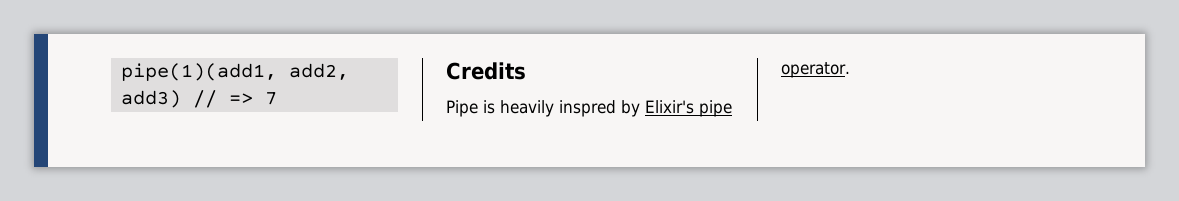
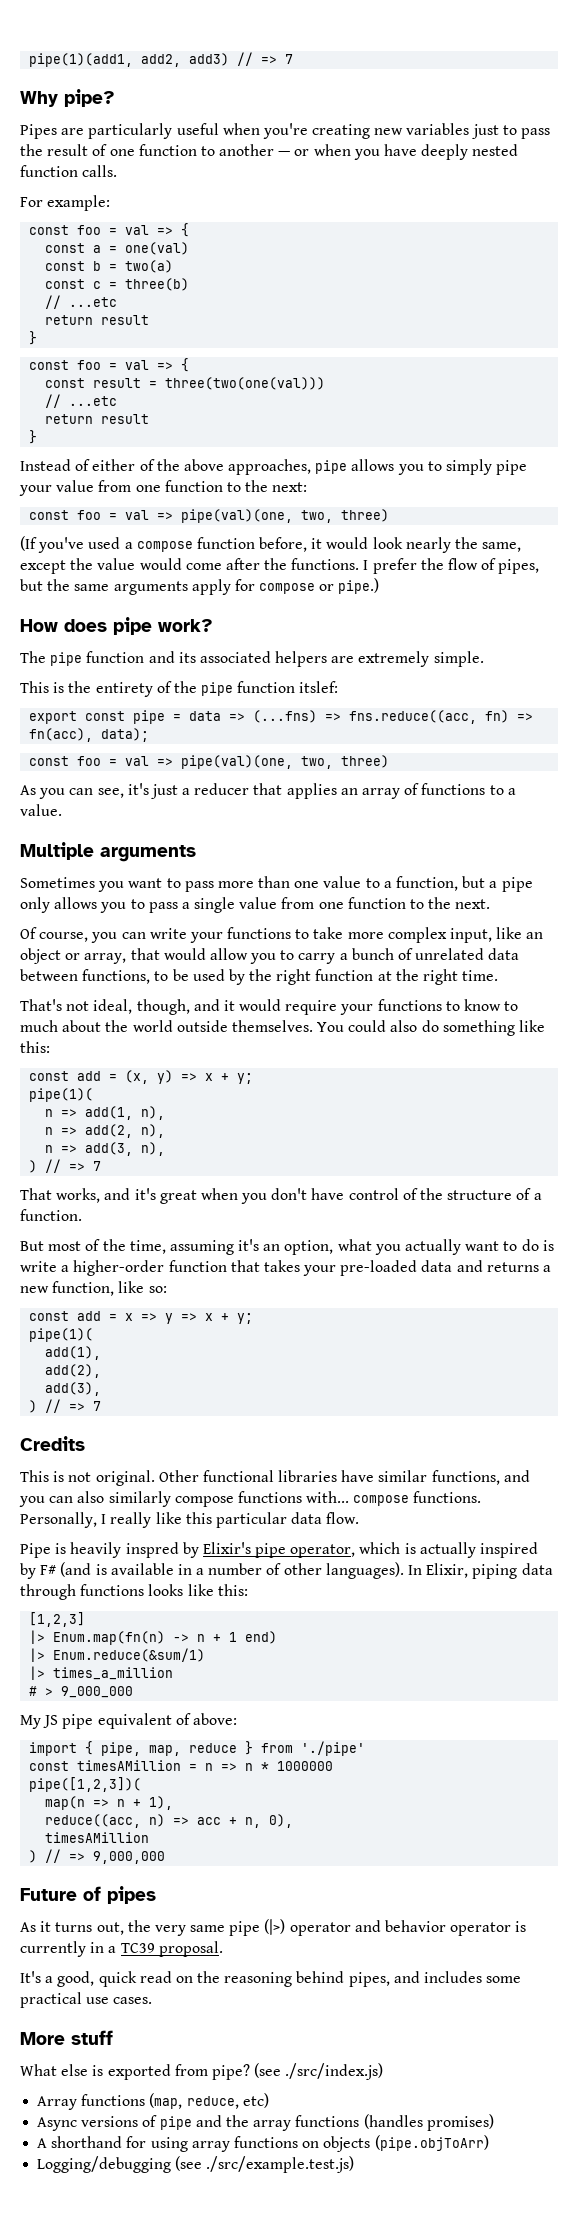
+ Why pipe?
+ Pipes are particularly useful when you're creating new variables just to pass the result of one function to another — or when you have deeply nested function calls.
+ For example:
+ const foo = val => {
+ const a = one(val)
+ const b = two(a)
+ const c = three(b)
+ // ...etc
+ return result
+ }
+ const foo = val => {
+ const result = three(two(one(val)))
+ // ...etc
+ return result
+ }
+ Instead of either of the above approaches, pipe allows you to simply pipe your value from one function to the next:
+ const foo = val => pipe(val)(one, two, three)
+ (If you've used a compose function before, it would look nearly the same, except the value would come after the functions. I prefer the flow of pipes, but the same arguments apply for compose or pipe.)
+ How does pipe work?
+ The pipe function and its associated helpers are extremely simple.
+ This is the entirety of the pipe function itslef:
+ export const pipe = data => (...fns) => fns.reduce((acc, fn) => fn(acc), data);
+ const foo = val => pipe(val)(one, two, three)
+ As you can see, it's just a reducer that applies an array of functions to a value.
+ Multiple arguments
+ Sometimes you want to pass more than one value to a function, but a pipe only allows you to pass a single value from one function to the next.
+ Of course, you can write your functions to take more complex input, like an object or array, that would allow you to carry a bunch of unrelated data between functions, to be used by the right function at the right time.
+ That's not ideal, though, and it would require your functions to know to much about the world outside themselves. You could also do something like this:
+ const add = (x, y) => x + y;
+ pipe(1)(
+ n => add(1, n),
+ n => add(2, n),
+ n => add(3, n),
+ ) // => 7
+ That works, and it's great when you don't have control of the structure of a function.
+ But most of the time, assuming it's an option, what you actually want to do is write a higher-order function that takes your pre-loaded data and returns a new function, like so:
+ const add = x => y => x + y;
+ pipe(1)(
+ add(1),
+ add(2),
+ add(3),
+ ) // => 7
  Credits
+ This is not original. Other functional libraries have similar functions, and you can also similarly compose functions with... compose functions. Personally, I really like this particular data flow.
- Pipe is heavily inspred by Elixir's pipe operator.
+ Pipe is heavily inspred by Elixir's pipe operator, which is actually inspired by F# (and is available in a number of other languages). In Elixir, piping data through functions looks like this:
+ [1,2,3]
+ |> Enum.map(fn(n) -> n + 1 end)
+ |> Enum.reduce(&sum/1)
+ |> times_a_million
+ # > 9_000_000
+ My JS pipe equivalent of above:
+ import { pipe, map, reduce } from './pipe'
+ const timesAMillion = n => n * 1000000
+ pipe([1,2,3])(
+ map(n => n + 1),
+ reduce((acc, n) => acc + n, 0),
+ timesAMillion
+ ) // => 9,000,000
+ Future of pipes
+ As it turns out, the very same pipe (|>) operator and behavior operator is currently in a TC39 proposal.
+ It's a good, quick read on the reasoning behind pipes, and includes some practical use cases.
+ More stuff
+ What else is exported from pipe? (see ./src/index.js)
+ Array functions (map, reduce, etc)
+ Async versions of pipe and the array functions (handles promises)
+ A shorthand for using array functions on objects (pipe.objToArr)
+ Logging/debugging (see ./src/example.test.js)

